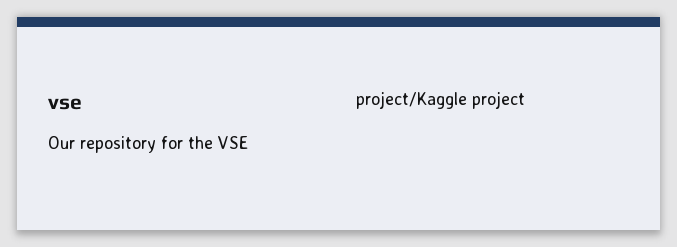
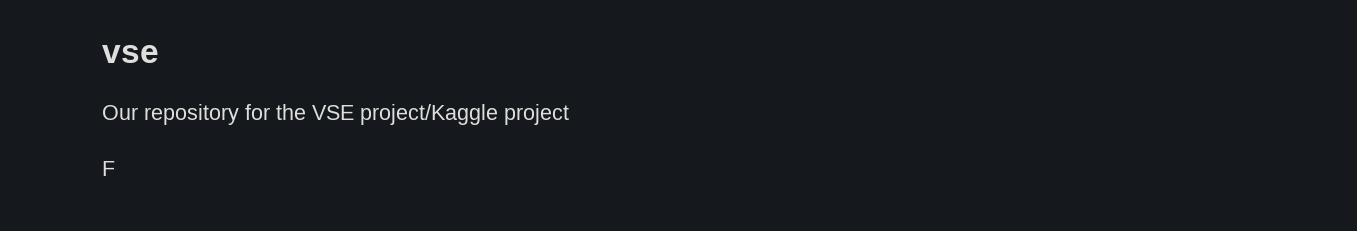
+ F

